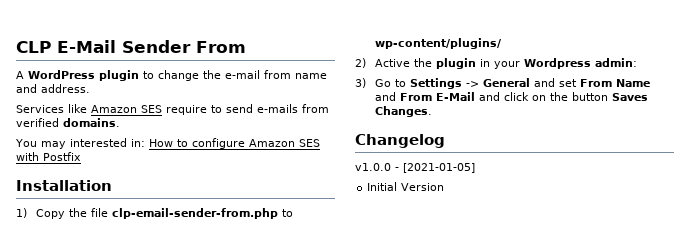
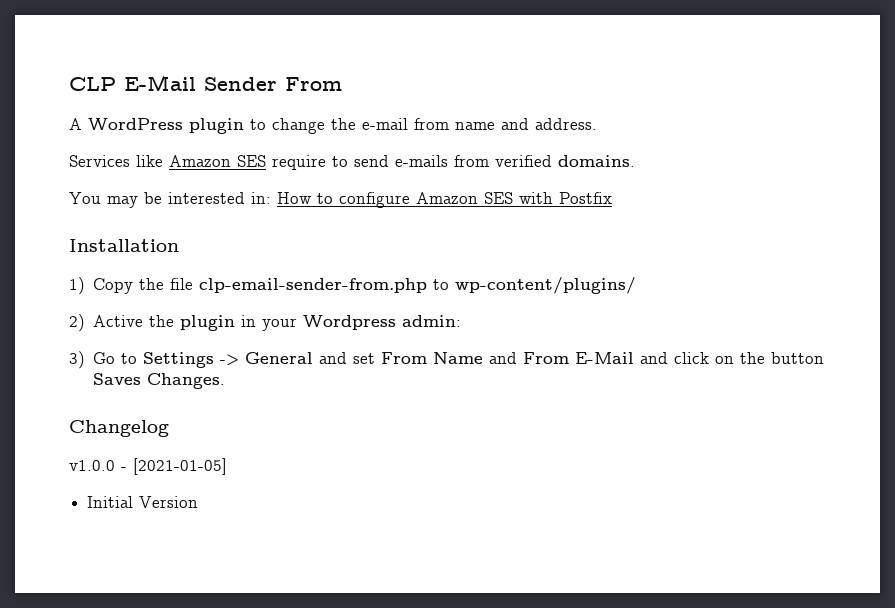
- You may interested in: How to configure Amazon SES with Postfix
+ You may be interested in: How to configure Amazon SES with Postfix

